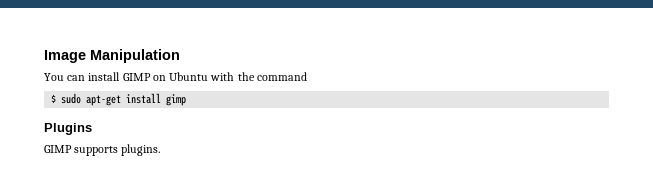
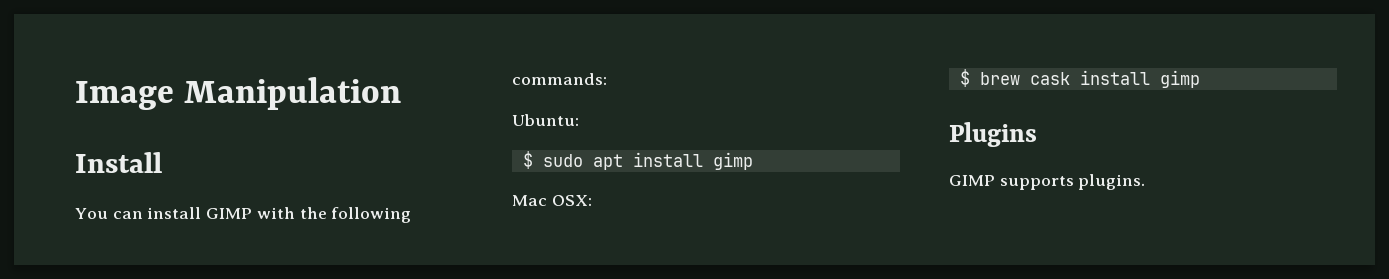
+ Install
- You can install GIMP on Ubuntu with the command
- $ sudo apt-get install gimp
+ You can install GIMP with the following commands:
+ Ubuntu:
+ $ sudo apt install gimp
+ Mac OSX:
+ $ brew cask install gimp

